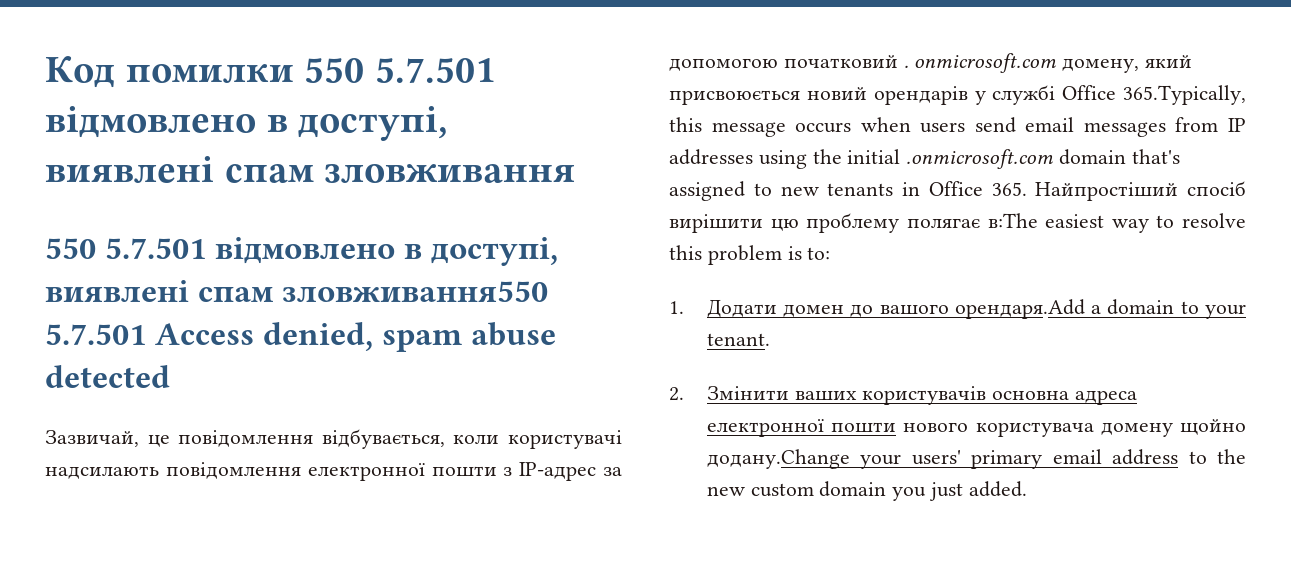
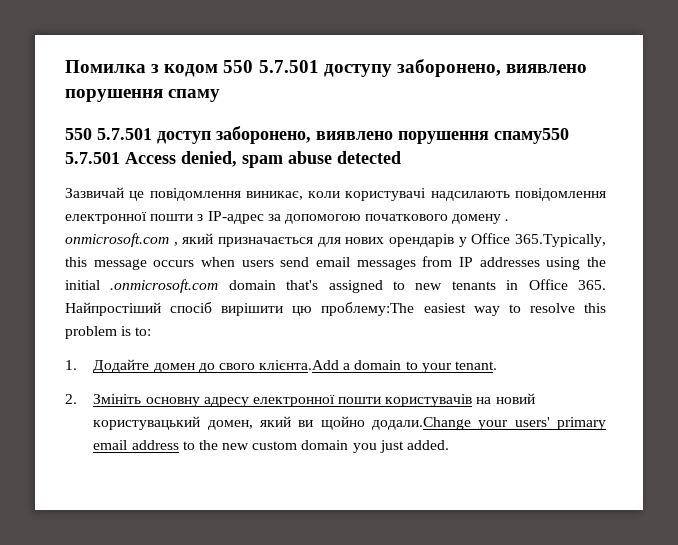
- Код помилки 550 5.7.501 відмовлено в доступі, виявлені спам зловживання
- 550 5.7.501 відмовлено в доступі, виявлені спам зловживання550 5.7.501 Access denied, spam abuse detected
+ Помилка з кодом 550 5.7.501 доступу заборонено, виявлено порушення спаму
+ 550 5.7.501 доступ заборонено, виявлено порушення спаму550 5.7.501 Access denied, spam abuse detected
- Зазвичай, це повідомлення відбувається, коли користувачі надсилають повідомлення електронної пошти з IP-адрес за допомогою початковий . onmicrosoft.com домену, який присвоюється новий орендарів у службі Office 365.Typically, this message occurs when users send email messages from IP addresses using the initial .onmicrosoft.com domain that's assigned to new tenants in Office 365. Найпростіший спосіб вирішити цю проблему полягає в:The easiest way to resolve this problem is to:
+ Зазвичай це повідомлення виникає, коли користувачі надсилають повідомлення електронної пошти з IP-адрес за допомогою початкового домену . onmicrosoft.com , який призначається для нових орендарів у Office 365.Typically, this message occurs when users send email messages from IP addresses using the initial .onmicrosoft.com domain that's assigned to new tenants in Office 365. Найпростіший спосіб вирішити цю проблему:The easiest way to resolve this problem is to:
- 1. Додати домен до вашого орендаря.Add a domain to your tenant.
+ 1. Додайте домен до свого клієнта.Add a domain to your tenant.
- 2. Змінити ваших користувачів основна адреса електронної пошти нового користувача домену щойно додану.Change your users' primary email address to the new custom domain you just added.
+ 2. Змініть основну адресу електронної пошти користувачів на новий користувацький домен, який ви щойно додали.Change your users' primary email address to the new custom domain you just added.

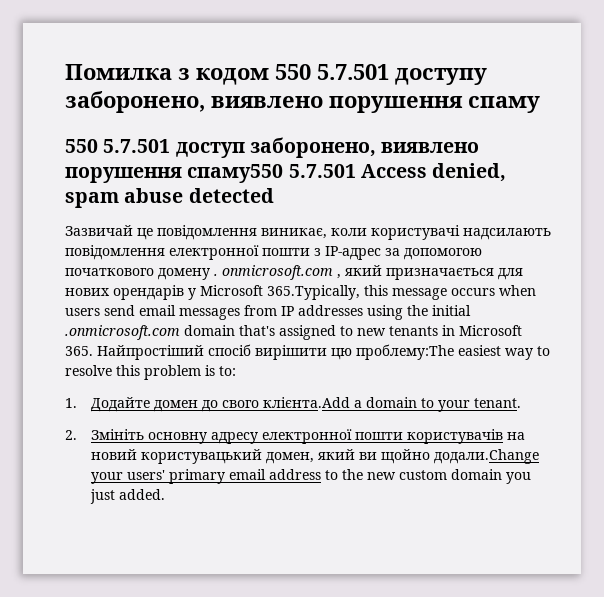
- Зазвичай це повідомлення виникає, коли користувачі надсилають повідомлення електронної пошти з IP-адрес за допомогою початкового домену . onmicrosoft.com , який призначається для нових орендарів у Office 365.Typically, this message occurs when users send email messages from IP addresses using the initial .onmicrosoft.com domain that's assigned to new tenants in Office 365. Найпростіший спосіб вирішити цю проблему:The easiest way to resolve this problem is to:
+ Зазвичай це повідомлення виникає, коли користувачі надсилають повідомлення електронної пошти з IP-адрес за допомогою початкового домену . onmicrosoft.com , який призначається для нових орендарів у Microsoft 365.Typically, this message occurs when users send email messages from IP addresses using the initial .onmicrosoft.com domain that's assigned to new tenants in Microsoft 365. Найпростіший спосіб вирішити цю проблему:The easiest way to resolve this problem is to:

